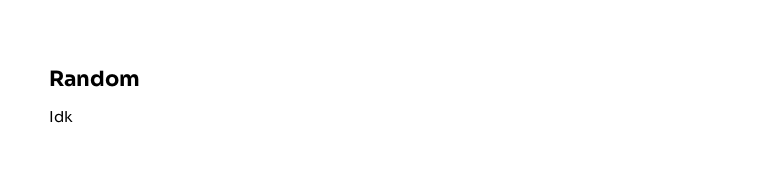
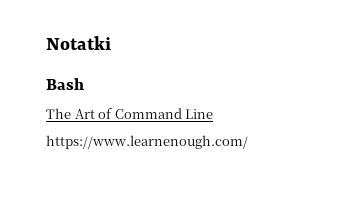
- Random
- Idk
+ Notatki
+ Bash
+ The Art of Command Line
+ https://www.learnenough.com/

